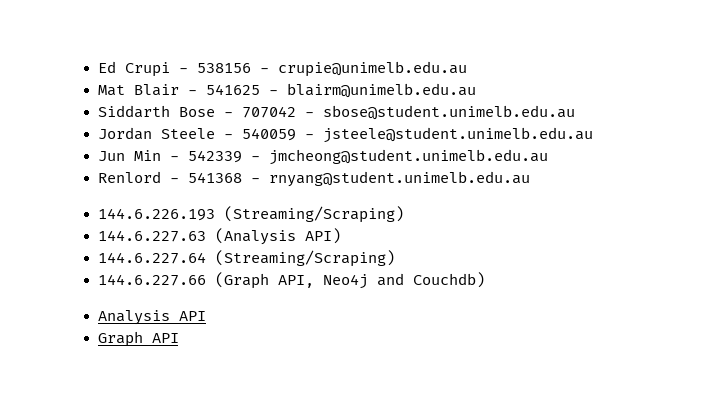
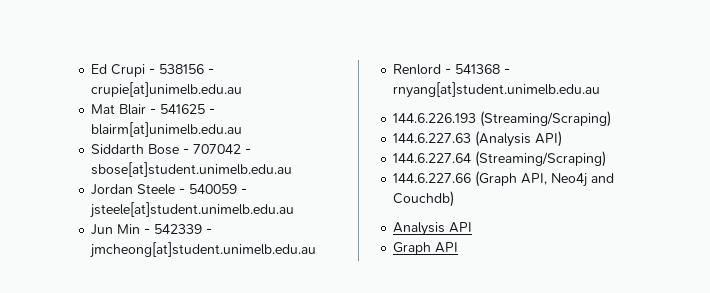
- Ed Crupi - 538156 - crupie@unimelb.edu.au
+ Ed Crupi - 538156 - crupie[at]unimelb.edu.au
- Mat Blair - 541625 - blairm@unimelb.edu.au
+ Mat Blair - 541625 - blairm[at]unimelb.edu.au
- Siddarth Bose - 707042 - sbose@student.unimelb.edu.au
+ Siddarth Bose - 707042 - sbose[at]student.unimelb.edu.au
- Jordan Steele - 540059 - jsteele@student.unimelb.edu.au
+ Jordan Steele - 540059 - jsteele[at]student.unimelb.edu.au
- Jun Min - 542339 - jmcheong@student.unimelb.edu.au
+ Jun Min - 542339 - jmcheong[at]student.unimelb.edu.au
- Renlord - 541368 - rnyang@student.unimelb.edu.au
+ Renlord - 541368 - rnyang[at]student.unimelb.edu.au

